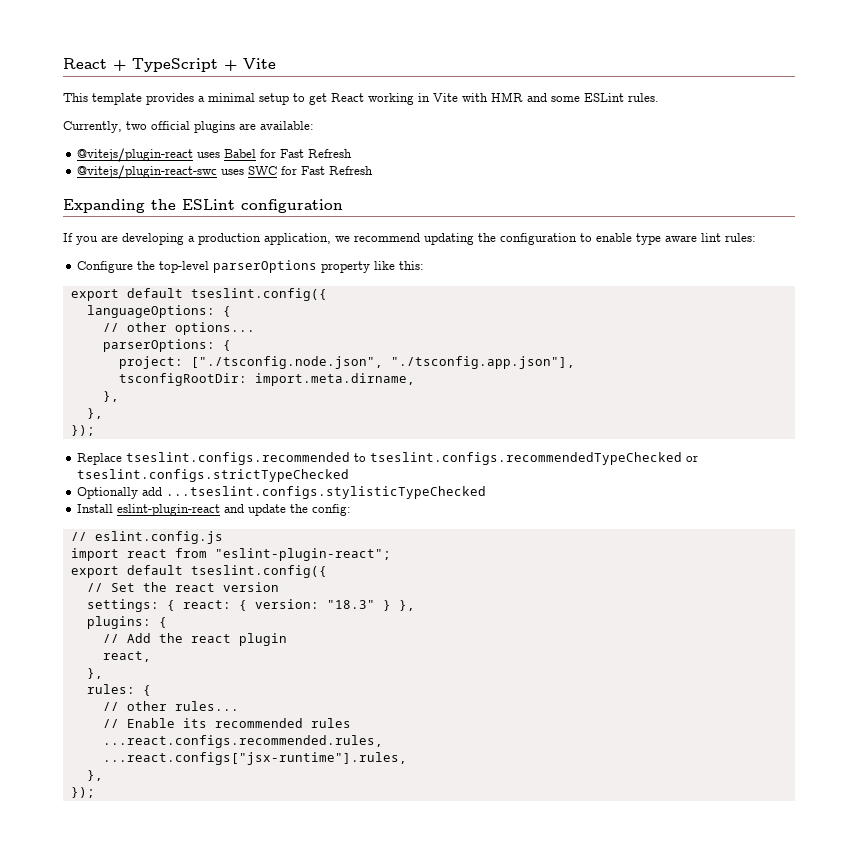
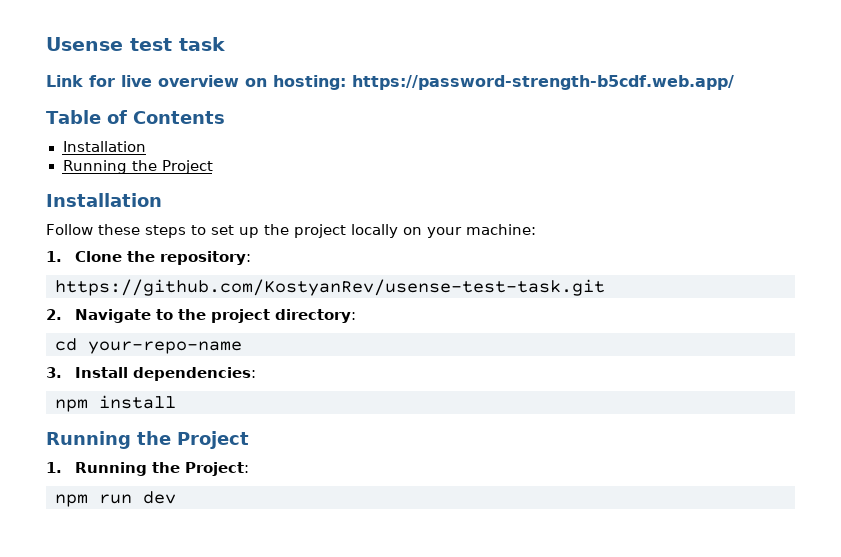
- React + TypeScript + Vite
- This template provides a minimal setup to get React working in Vite with HMR and some ESLint rules.
- Currently, two official plugins are available:
- @vitejs/plugin-react uses Babel for Fast Refresh
- @vitejs/plugin-react-swc uses SWC for Fast Refresh
- Expanding the ESLint configuration
- If you are developing a production application, we recommend updating the configuration to enable type aware lint rules:
- Configure the top-level parserOptions property like this:
- export default tseslint.config({
- languageOptions: {
- // other options...
- parserOptions: {
- project: ["./tsconfig.node.json", "./tsconfig.app.json"],
- tsconfigRootDir: import.meta.dirname,
- },
- },
- });
- Replace tseslint.configs.recommended to tseslint.configs.recommendedTypeChecked or tseslint.configs.strictTypeChecked
- Optionally add ...tseslint.configs.stylisticTypeChecked
- Install eslint-plugin-react and update the config:
- // eslint.config.js
- import react from "eslint-plugin-react";
- export default tseslint.config({
- // Set the react version
- settings: { react: { version: "18.3" } },
- plugins: {
- // Add the react plugin
- react,
- },
- rules: {
- // other rules...
- // Enable its recommended rules
- ...react.configs.recommended.rules,
- ...react.configs["jsx-runtime"].rules,
- },
- });
+ Usense test task
+ Link for live overview on hosting: https://password-strength-b5cdf.web.app/
+ Table of Contents
+ Installation
+ Running the Project
+ Installation
+ Follow these steps to set up the project locally on your machine:
+ 1. Clone the repository:
+ https://github.com/KostyanRev/usense-test-task.git
+ 2. Navigate to the project directory:
+ cd your-repo-name
+ 3. Install dependencies:
+ npm install
+ Running the Project
+ 1. Running the Project:
+ npm run dev

